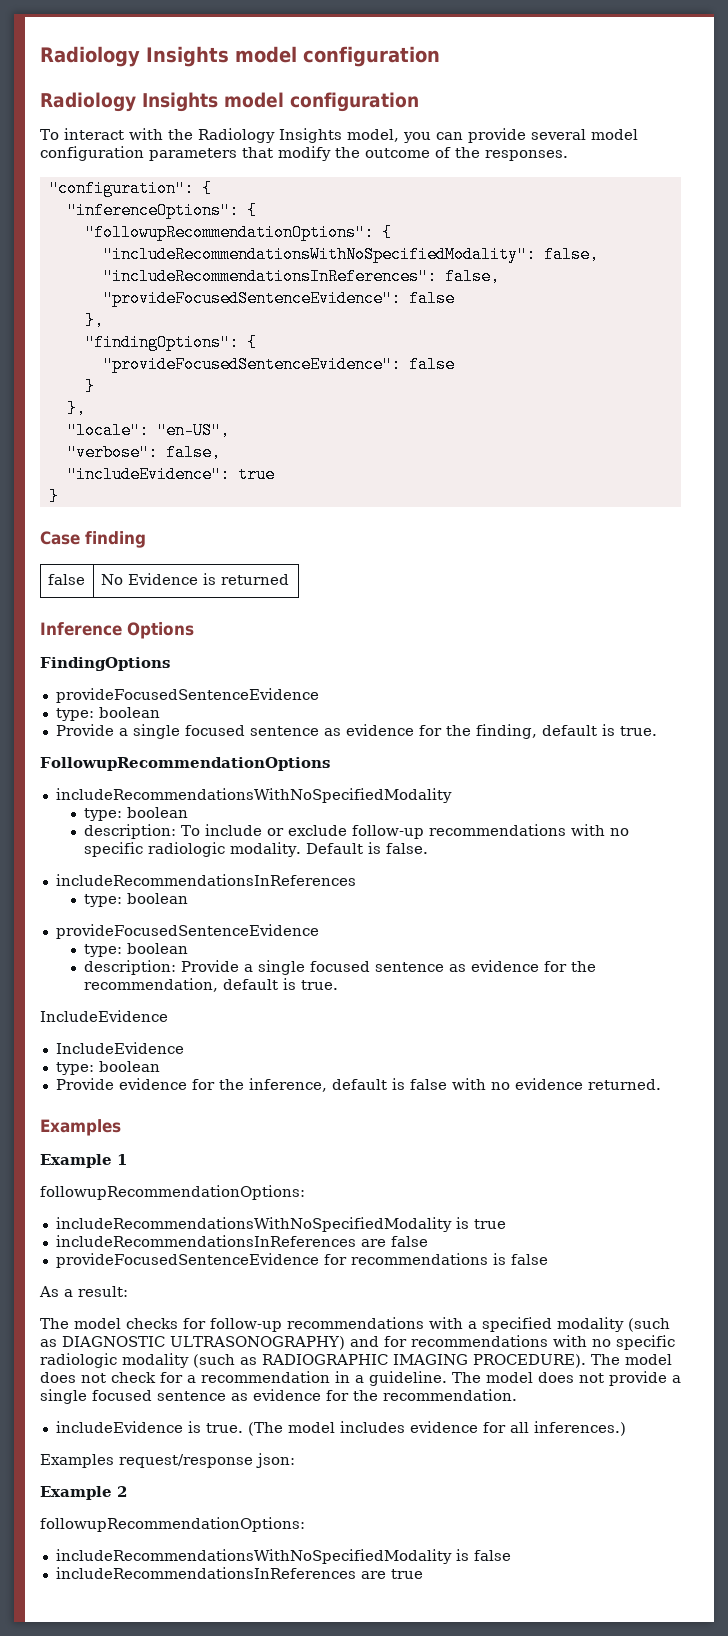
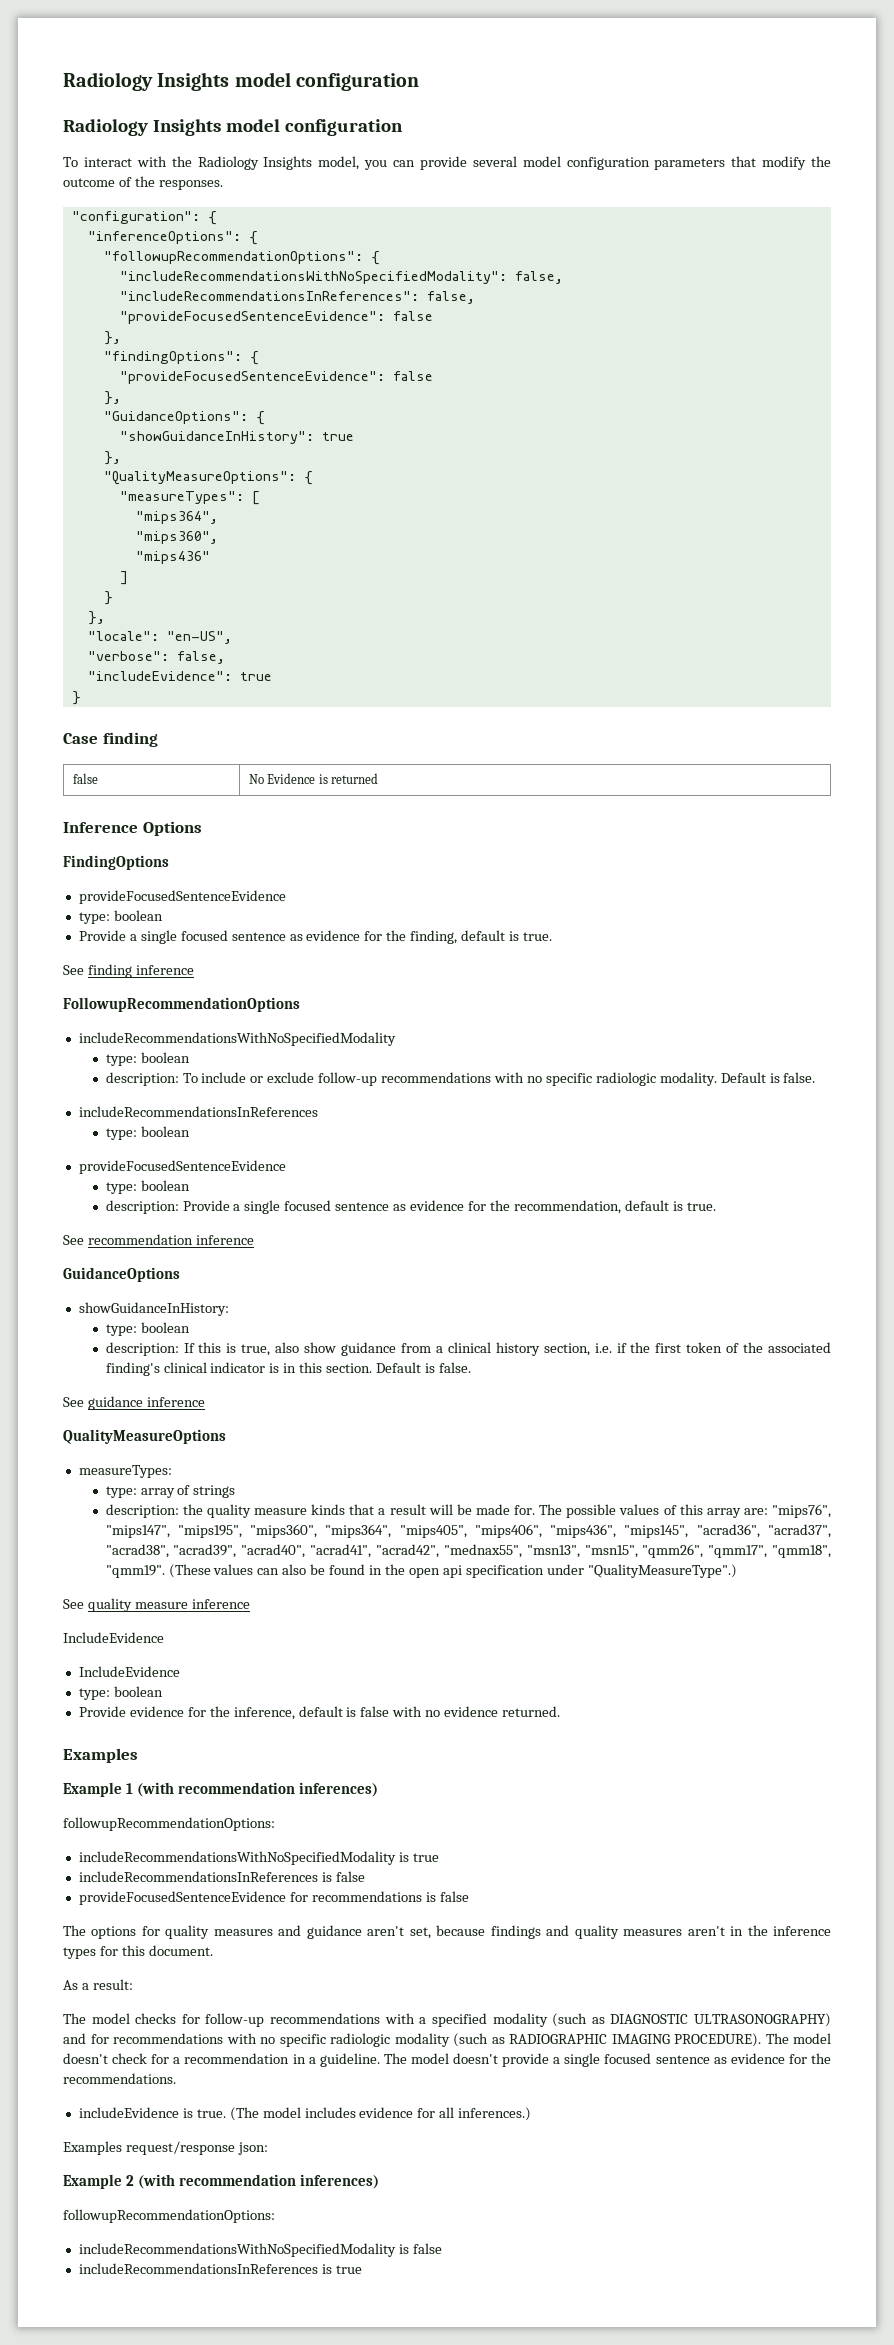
  "findingOptions": {
  "provideFocusedSentenceEvidence": false
+ },
+ "GuidanceOptions": {
+ "showGuidanceInHistory": true
+ },
+ "QualityMeasureOptions": {
+ "measureTypes": [
+ "mips364",
+ "mips360",
+ "mips436"
+ ]
+ See finding inference
+ See recommendation inference
+ GuidanceOptions
+ showGuidanceInHistory:
+ type: boolean
+ description: If this is true, also show guidance from a clinical history section, i.e. if the first token of the associated finding's clinical indicator is in this section. Default is false.
+ See guidance inference
+ QualityMeasureOptions
+ measureTypes:
+ type: array of strings
+ description: the quality measure kinds that a result will be made for. The possible values of this array are: "mips76", "mips147", "mips195", "mips360", "mips364", "mips405", "mips406", "mips436", "mips145", "acrad36", "acrad37", "acrad38", "acrad39", "acrad40", "acrad41", "acrad42", "mednax55", "msn13", "msn15", "qmm26", "qmm17", "qmm18", "qmm19". (These values can also be found in the open api specification under "QualityMeasureType".)
+ See quality measure inference
- Example 1
+ Example 1 (with recommendation inferences)
- includeRecommendationsInReferences are false
+ includeRecommendationsInReferences is false
+ The options for quality measures and guidance aren't set, because findings and quality measures aren't in the inference types for this document.
- The model does not check for a recommendation in a guideline.
+ The model doesn't check for a recommendation in a guideline.
- The model does not provide a single focused sentence as evidence for the recommendation.
+ The model doesn't provide a single focused sentence as evidence for the recommendations.
- Example 2
+ Example 2 (with recommendation inferences)
- includeRecommendationsInReferences are true
+ includeRecommendationsInReferences is true

